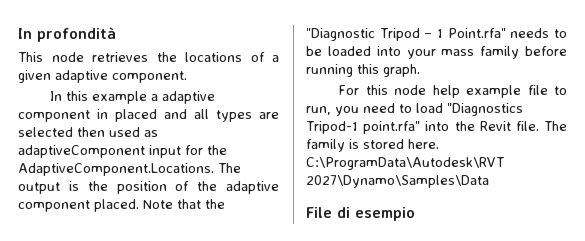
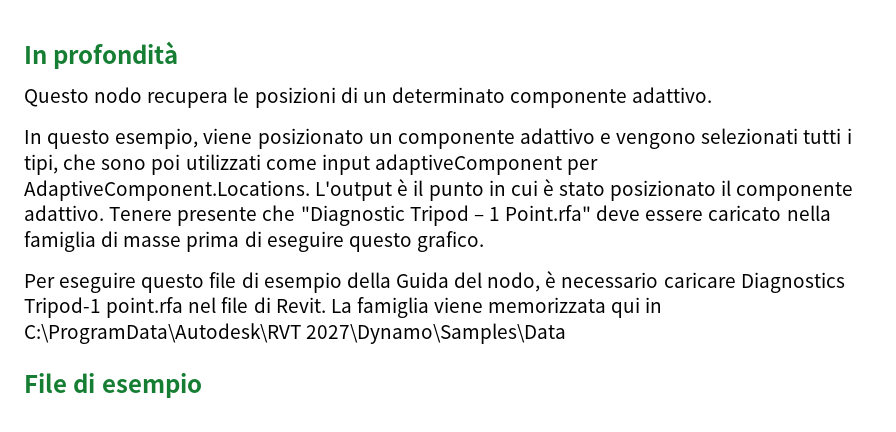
- This node retrieves the locations of a given adaptive component.
- In this example a adaptive component in placed and all types are selected then used as adaptiveComponent input for the AdaptiveComponent.Locations. The output is the position of the adaptive component placed. Note that the "Diagnostic Tripod – 1 Point.rfa" needs to be loaded into your mass family before running this graph.
- For this node help example file to run, you need to load "Diagnostics Tripod-1 point.rfa" into the Revit file. The family is stored here. C:\ProgramData\Autodesk\RVT 2027\Dynamo\Samples\Data
+ Questo nodo recupera le posizioni di un determinato componente adattivo.
+ In questo esempio, viene posizionato un componente adattivo e vengono selezionati tutti i tipi, che sono poi utilizzati come input adaptiveComponent per AdaptiveComponent.Locations. L'output è il punto in cui è stato posizionato il componente adattivo. Tenere presente che "Diagnostic Tripod – 1 Point.rfa" deve essere caricato nella famiglia di masse prima di eseguire questo grafico.
+ Per eseguire questo file di esempio della Guida del nodo, è necessario caricare Diagnostics Tripod-1 point.rfa nel file di Revit. La famiglia viene memorizzata qui in C:\ProgramData\Autodesk\RVT 2027\Dynamo\Samples\Data

